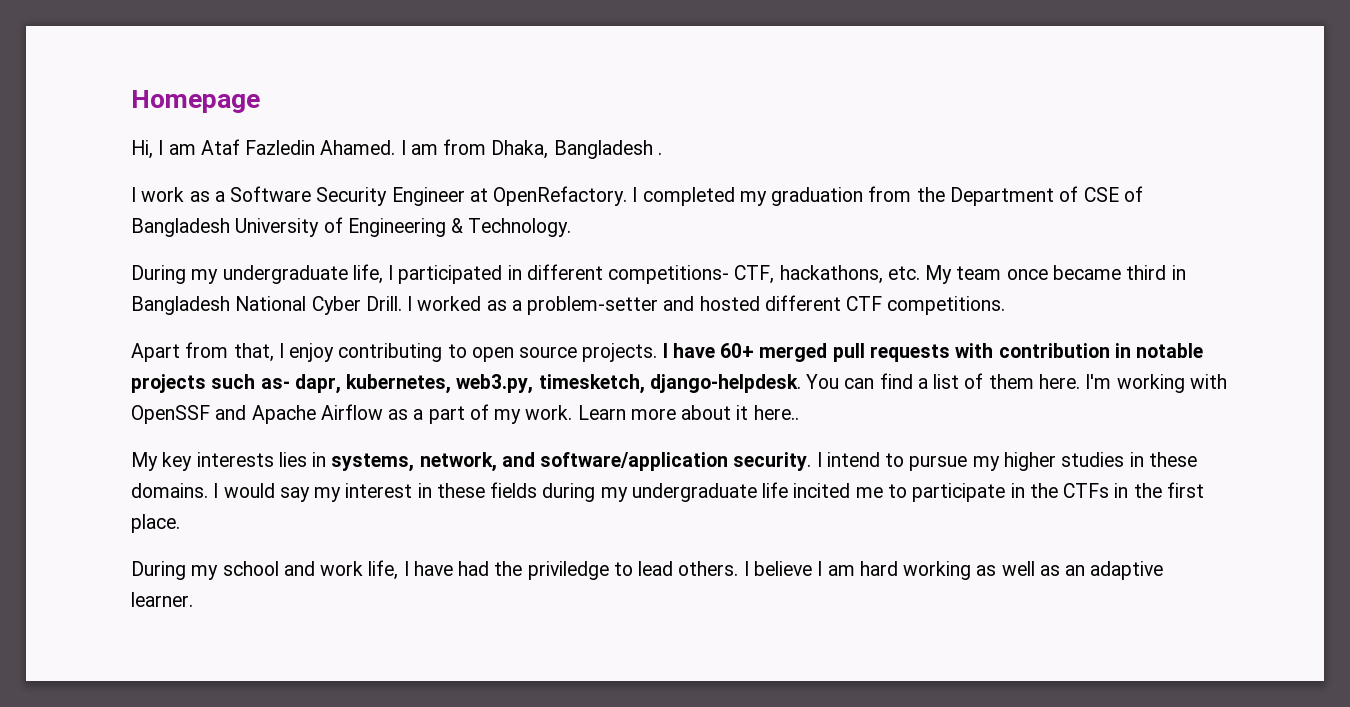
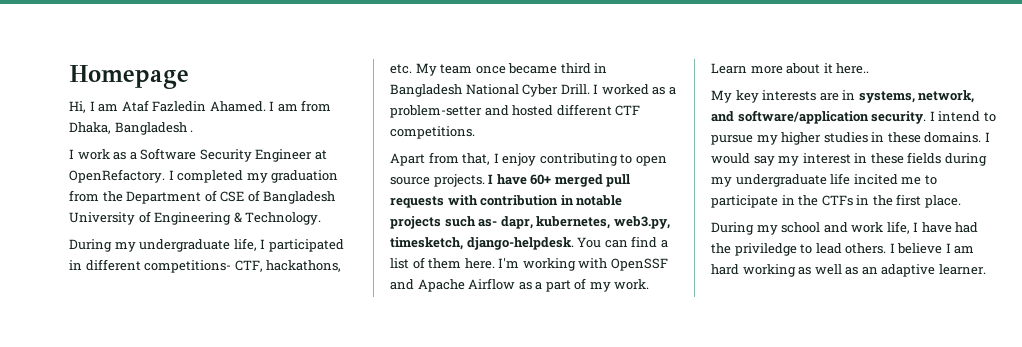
- My key interests lies in systems, network, and software/application security.
+ My key interests are in systems, network, and software/application security.

